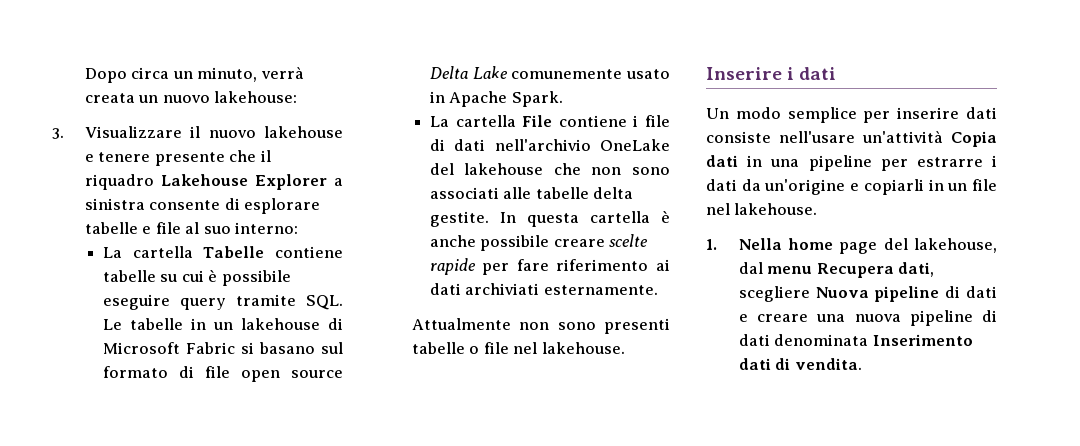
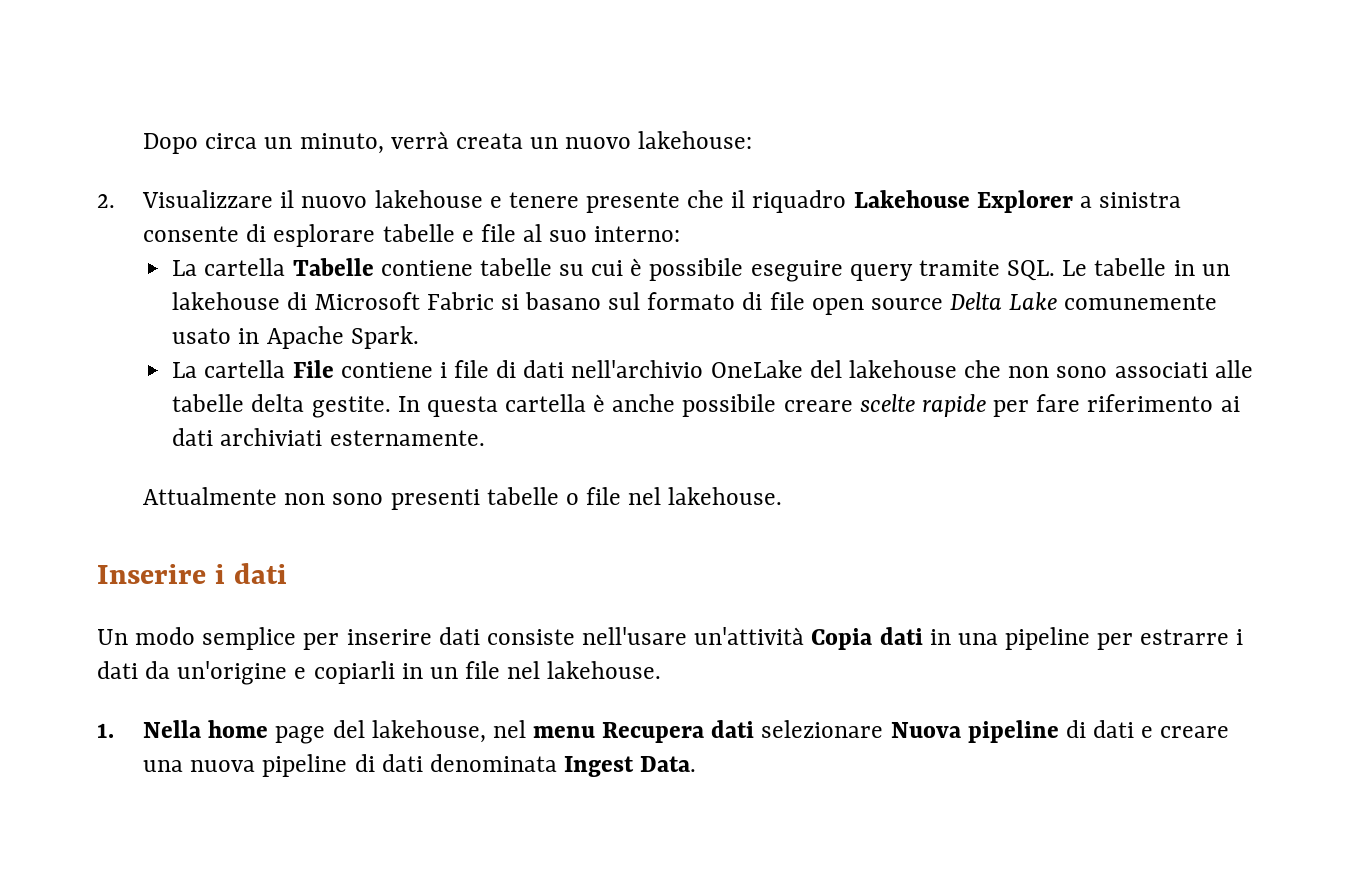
- 3. Visualizzare il nuovo lakehouse e tenere presente che il riquadro Lakehouse Explorer a sinistra consente di esplorare tabelle e file al suo interno:
+ 2. Visualizzare il nuovo lakehouse e tenere presente che il riquadro Lakehouse Explorer a sinistra consente di esplorare tabelle e file al suo interno:
- 1. Nella home page del lakehouse, dal menu Recupera dati, scegliere Nuova pipeline di dati e creare una nuova pipeline di dati denominata Inserimento dati di vendita.
+ 1. Nella home page del lakehouse, nel menu Recupera dati selezionare Nuova pipeline di dati e creare una nuova pipeline di dati denominata Ingest Data.

